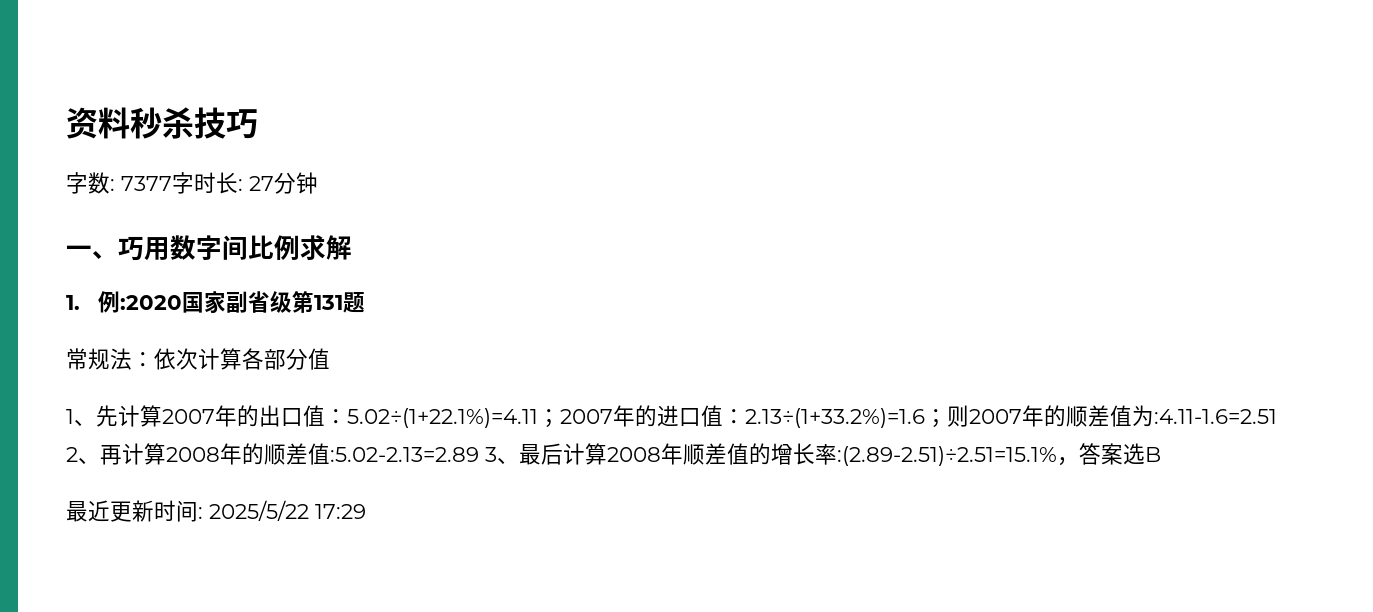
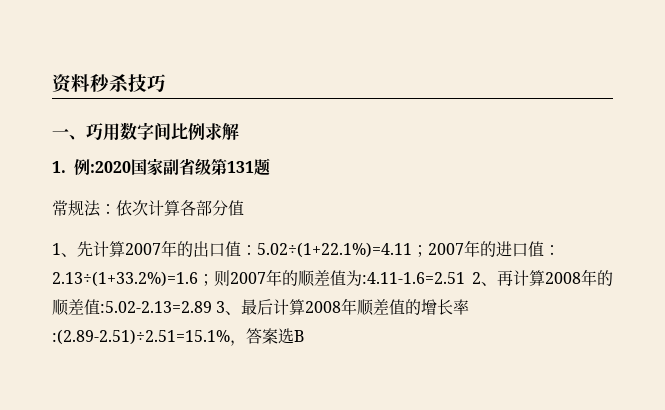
- 字数: 7377字时长: 27分钟
- 最近更新时间: 2025/5/22 17:29

